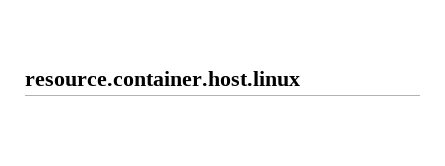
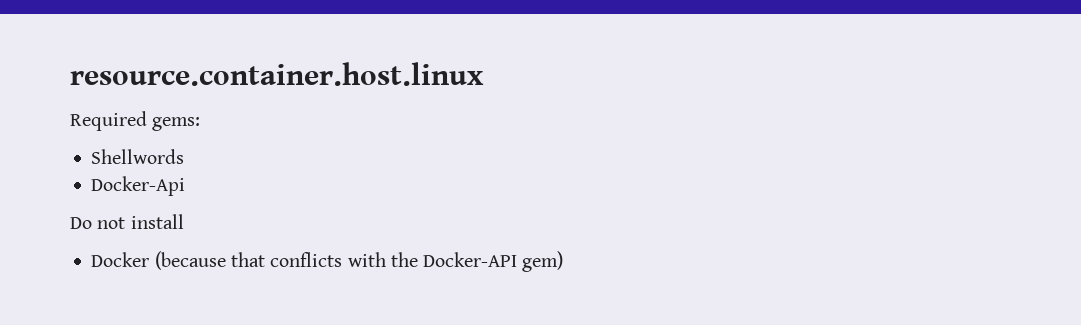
+ Required gems:
+ Shellwords
+ Docker-Api
+ Do not install
+ Docker (because that conflicts with the Docker-API gem)

